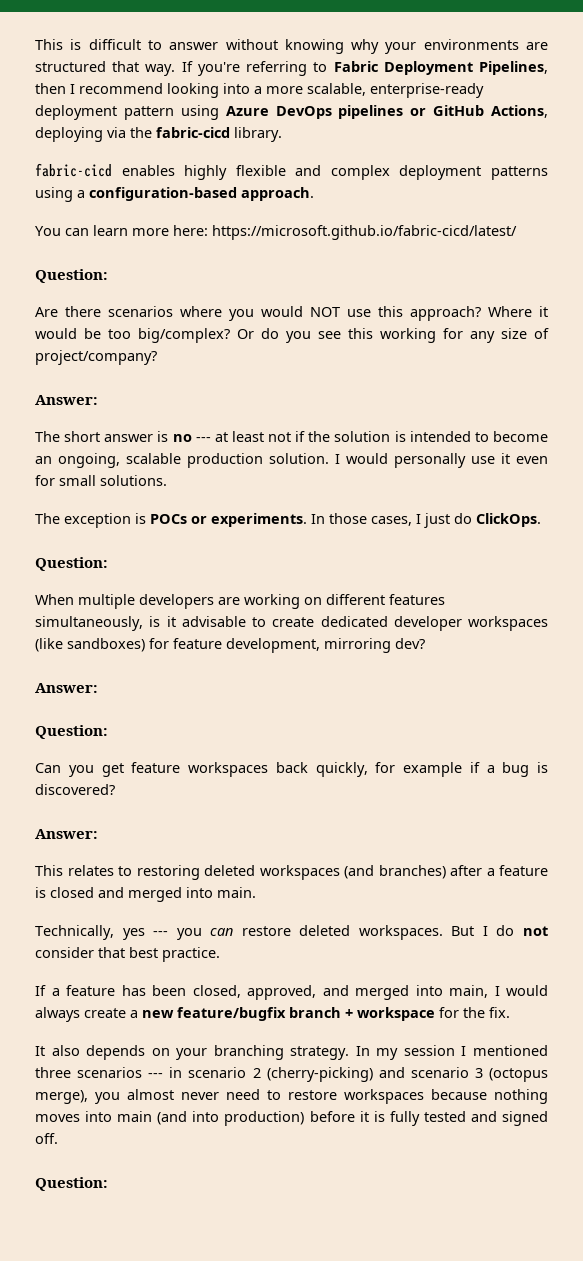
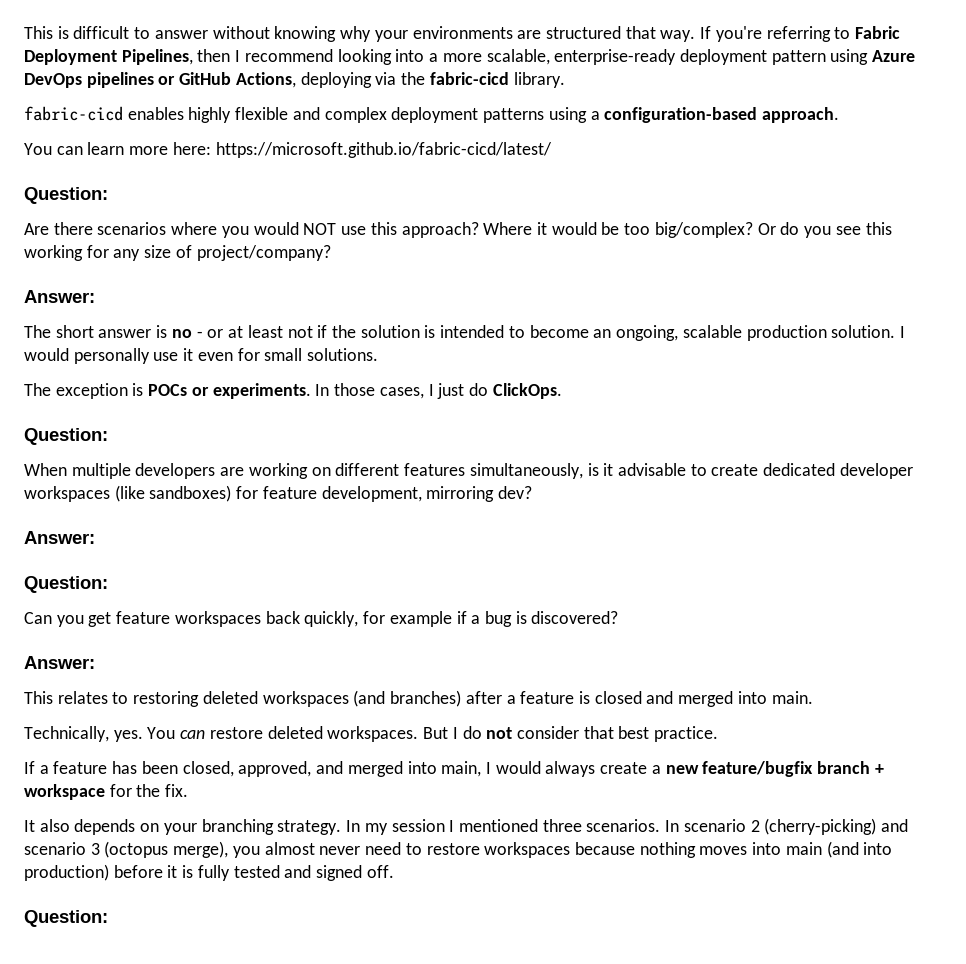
- The short answer is no --- at least not if the solution is intended to become an ongoing, scalable production solution.
+ The short answer is no - or at least not if the solution is intended to become an ongoing, scalable production solution.
- Technically, yes --- you can restore deleted workspaces.
+ Technically, yes. You can restore deleted workspaces.
- In my session I mentioned three scenarios --- in scenario 2 (cherry-picking) and scenario 3 (octopus merge), you almost never need to restore workspaces because nothing moves into main (and into production) before it is fully tested and signed off.
+ In my session I mentioned three scenarios. In scenario 2 (cherry-picking) and scenario 3 (octopus merge), you almost never need to restore workspaces because nothing moves into main (and into production) before it is fully tested and signed off.

